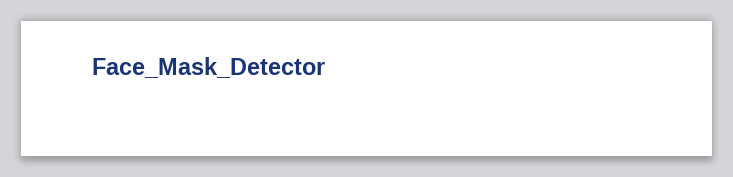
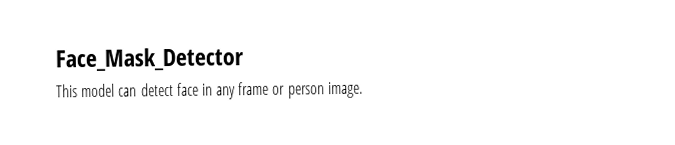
+ This model can detect face in any frame or person image.

